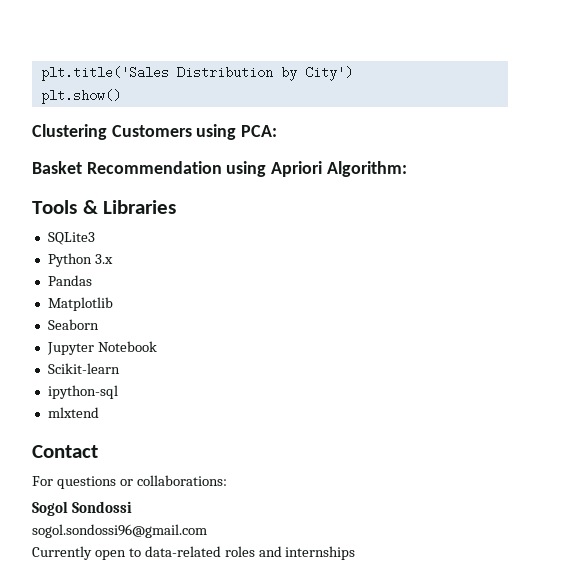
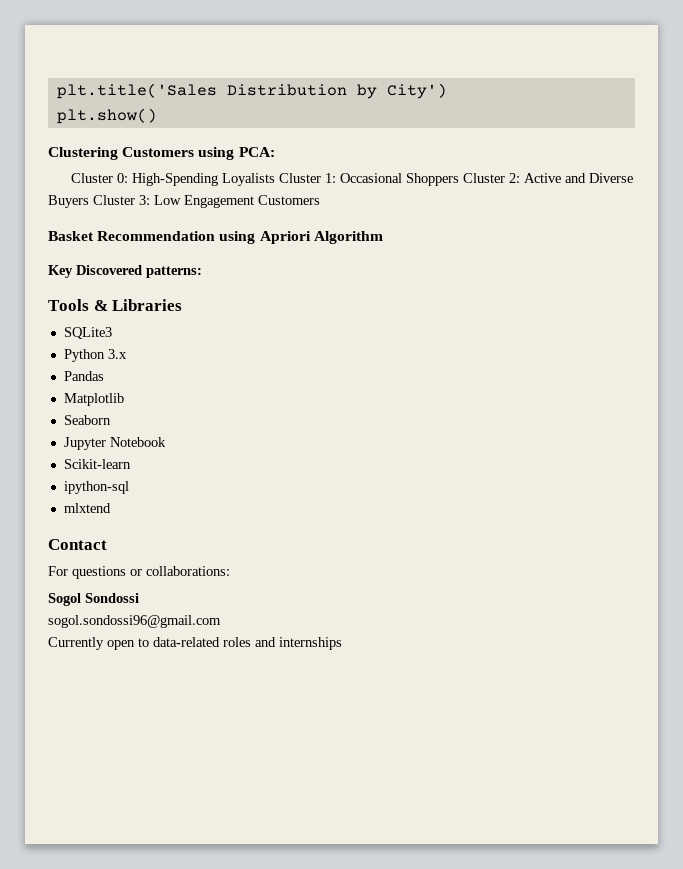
+ Cluster 0: High-Spending Loyalists Cluster 1: Occasional Shoppers Cluster 2: Active and Diverse Buyers Cluster 3: Low Engagement Customers
- Basket Recommendation using Apriori Algorithm:
+ Basket Recommendation using Apriori Algorithm
+ Key Discovered patterns:

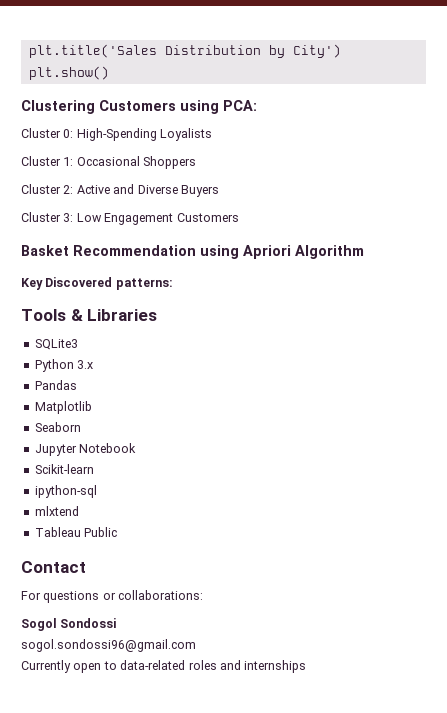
- Cluster 0: High-Spending Loyalists Cluster 1: Occasional Shoppers Cluster 2: Active and Diverse Buyers Cluster 3: Low Engagement Customers
+ Cluster 0: High-Spending Loyalists
+ Cluster 1: Occasional Shoppers
+ Cluster 2: Active and Diverse Buyers
+ Cluster 3: Low Engagement Customers
+ Tableau Public

